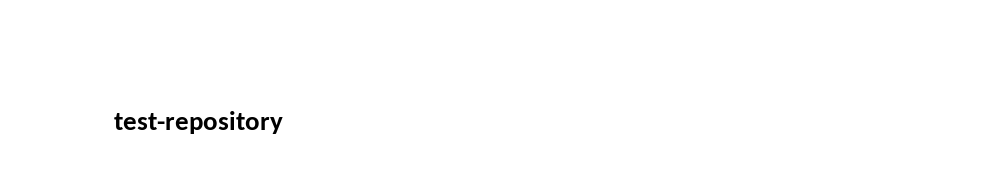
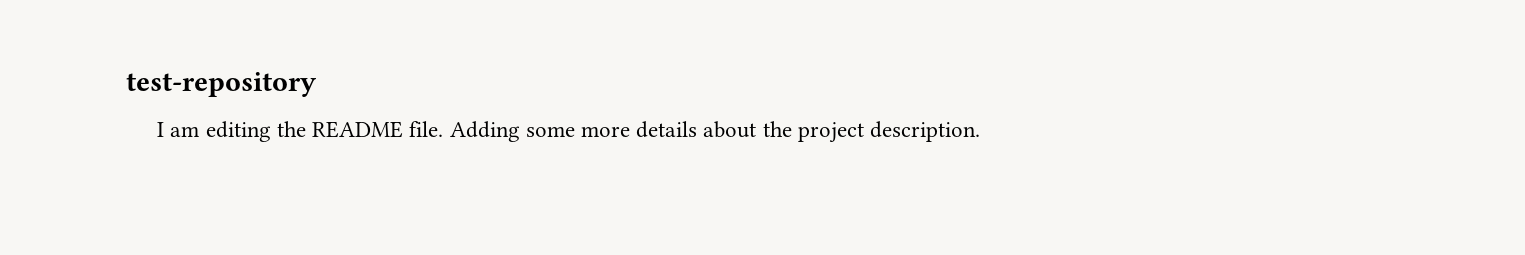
+ I am editing the README file. Adding some more details about the project description.

